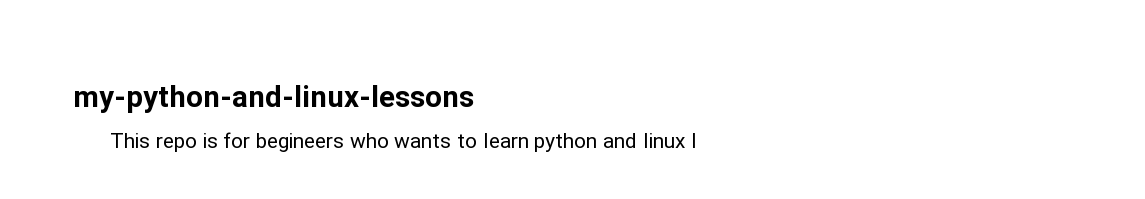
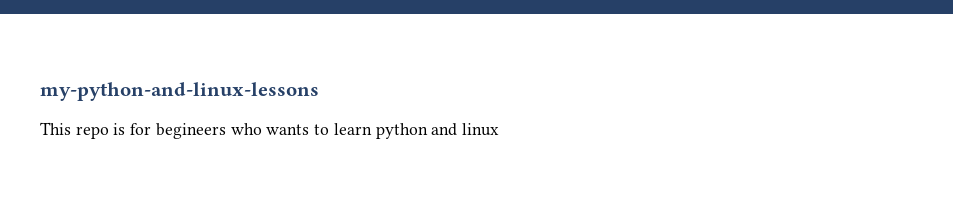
- This repo is for begineers who wants to learn python and linux l
+ This repo is for begineers who wants to learn python and linux

